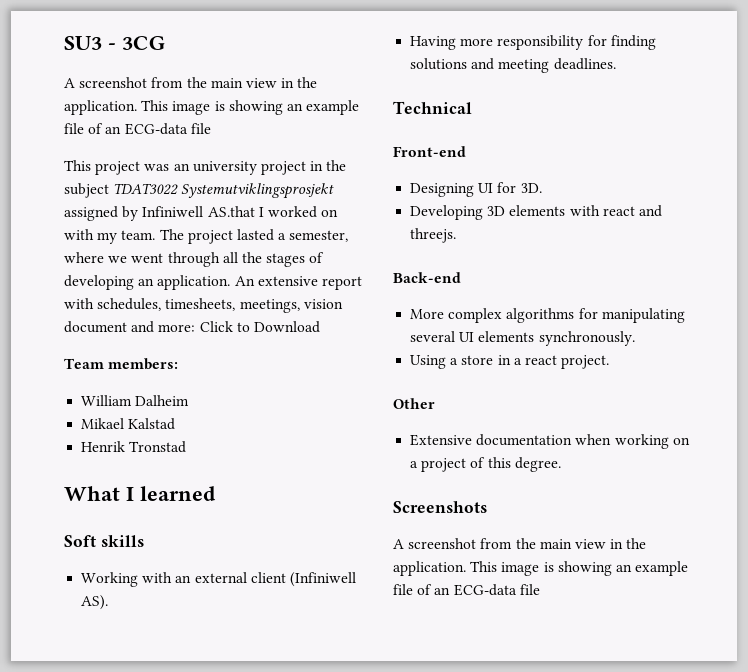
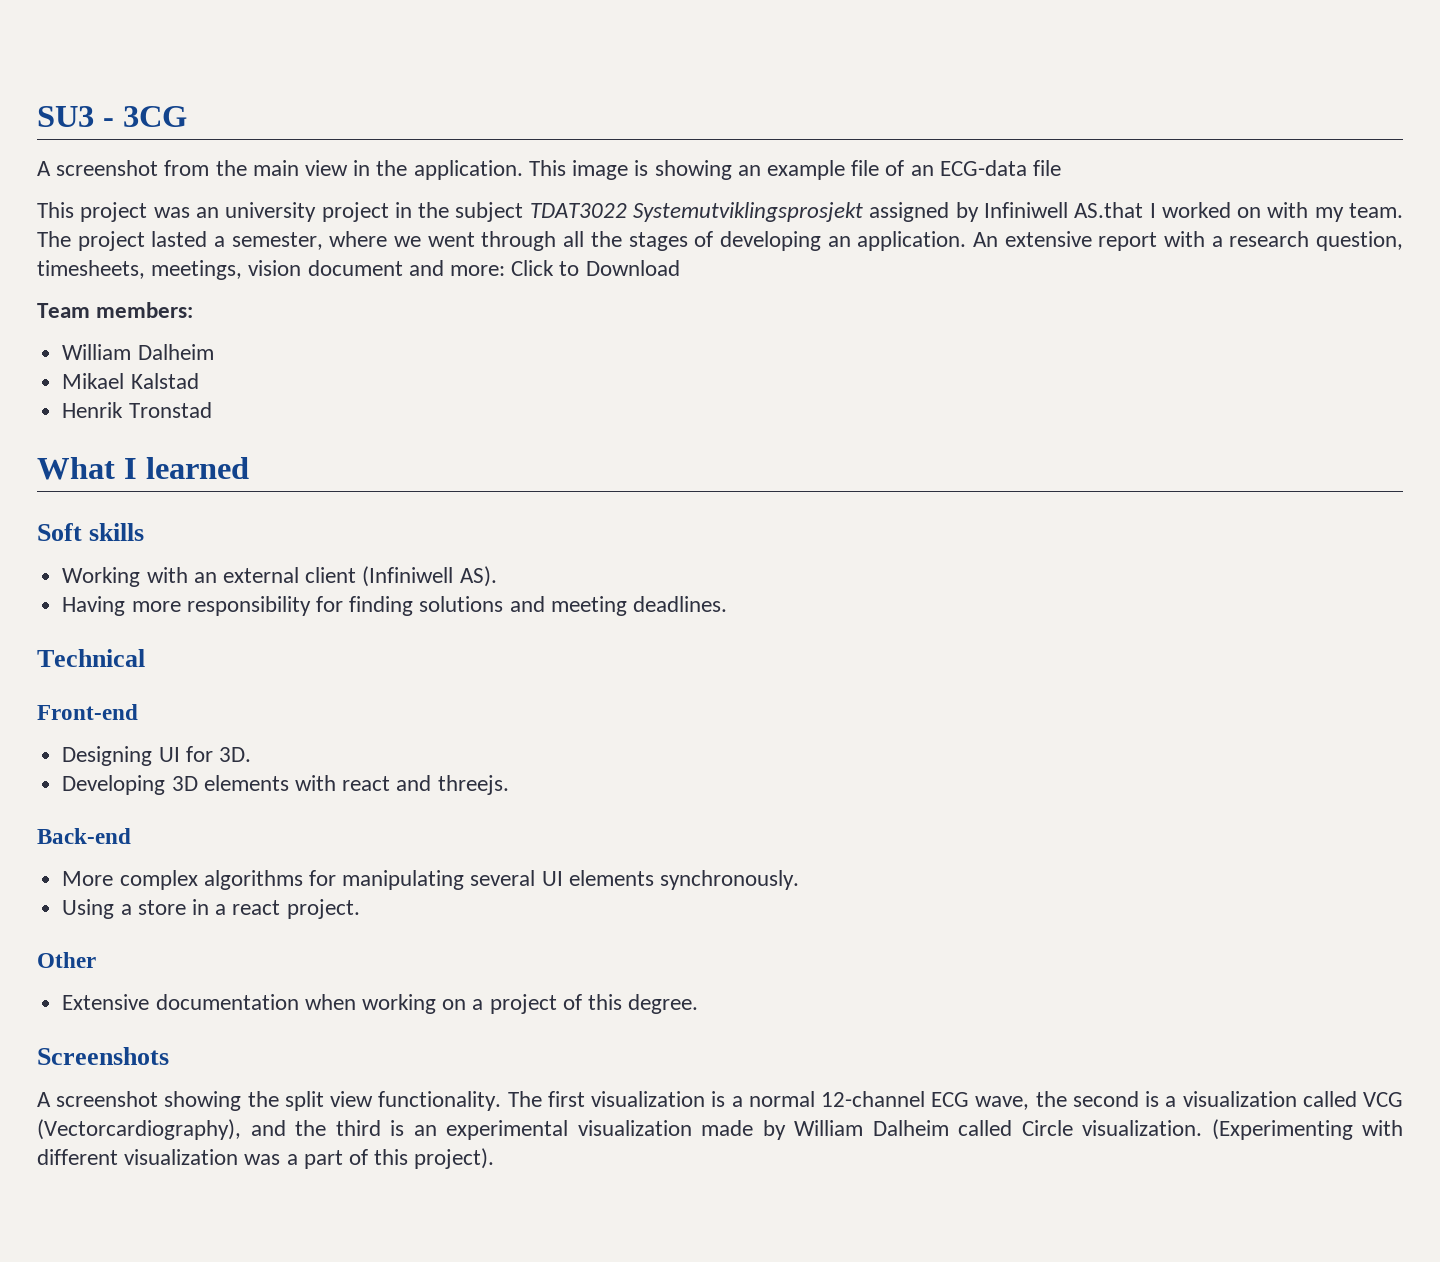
- An extensive report with schedules, timesheets, meetings, vision document and more: Click to Download
+ An extensive report with a research question, timesheets, meetings, vision document and more: Click to Download
  Screenshots
- A screenshot from the main view in the application. This image is showing an example file of an ECG-data file
+ A screenshot showing the split view functionality. The first visualization is a normal 12-channel ECG wave, the second is a visualization called VCG (Vectorcardiography), and the third is an experimental visualization made by William Dalheim called Circle visualization. (Experimenting with different visualization was a part of this project).

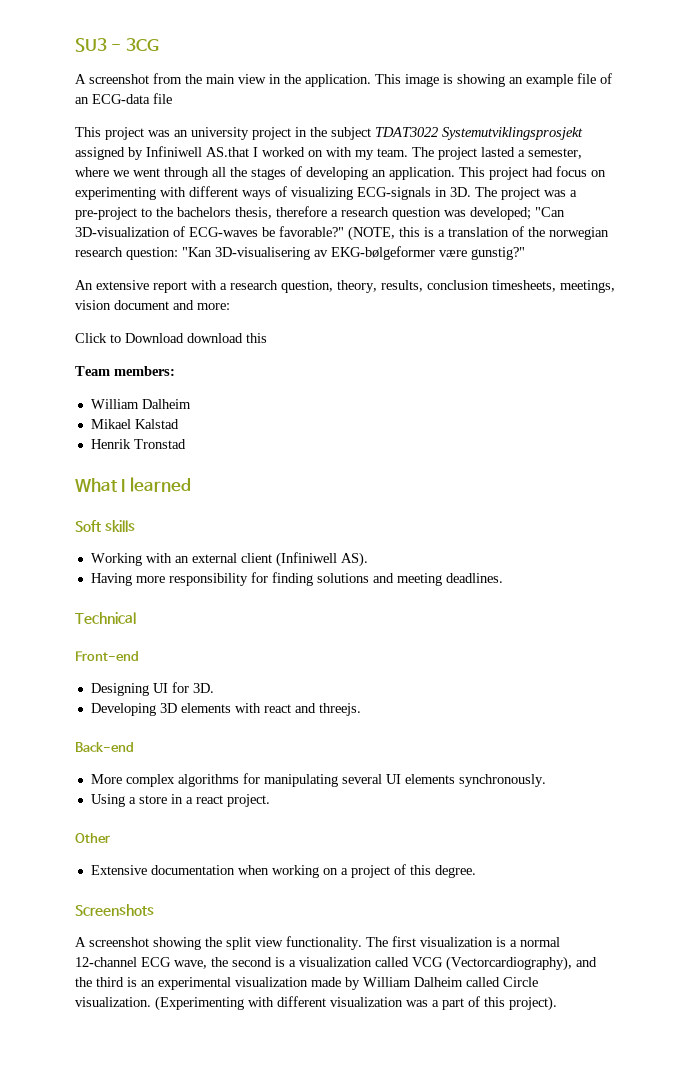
- The project lasted a semester, where we went through all the stages of developing an application. An extensive report with a research question, timesheets, meetings, vision document and more: Click to Download
+ The project lasted a semester, where we went through all the stages of developing an application. This project had focus on experimenting with different ways of visualizing ECG-signals in 3D. The project was a pre-project to the bachelors thesis, therefore a research question was developed; "Can 3D-visualization of ECG-waves be favorable?" (NOTE, this is a translation of the norwegian research question: "Kan 3D-visualisering av EKG-bølgeformer være gunstig?"
+ An extensive report with a research question, theory, results, conclusion timesheets, meetings, vision document and more:
+ Click to Download download this

